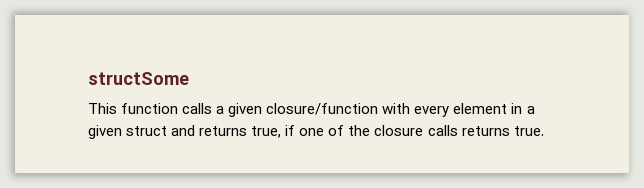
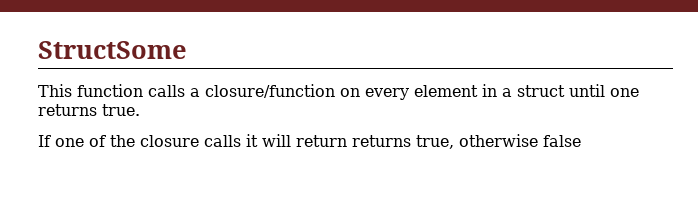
- structSome
+ StructSome
- This function calls a given closure/function with every element in a given struct and returns true, if one of the closure calls returns true.
+ This function calls a closure/function on every element in a struct until one returns true.
+ If one of the closure calls it will return returns true, otherwise false

